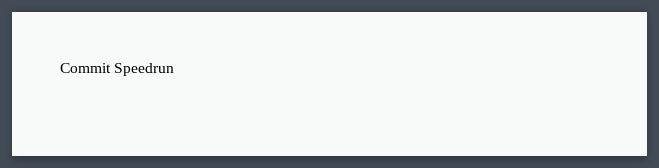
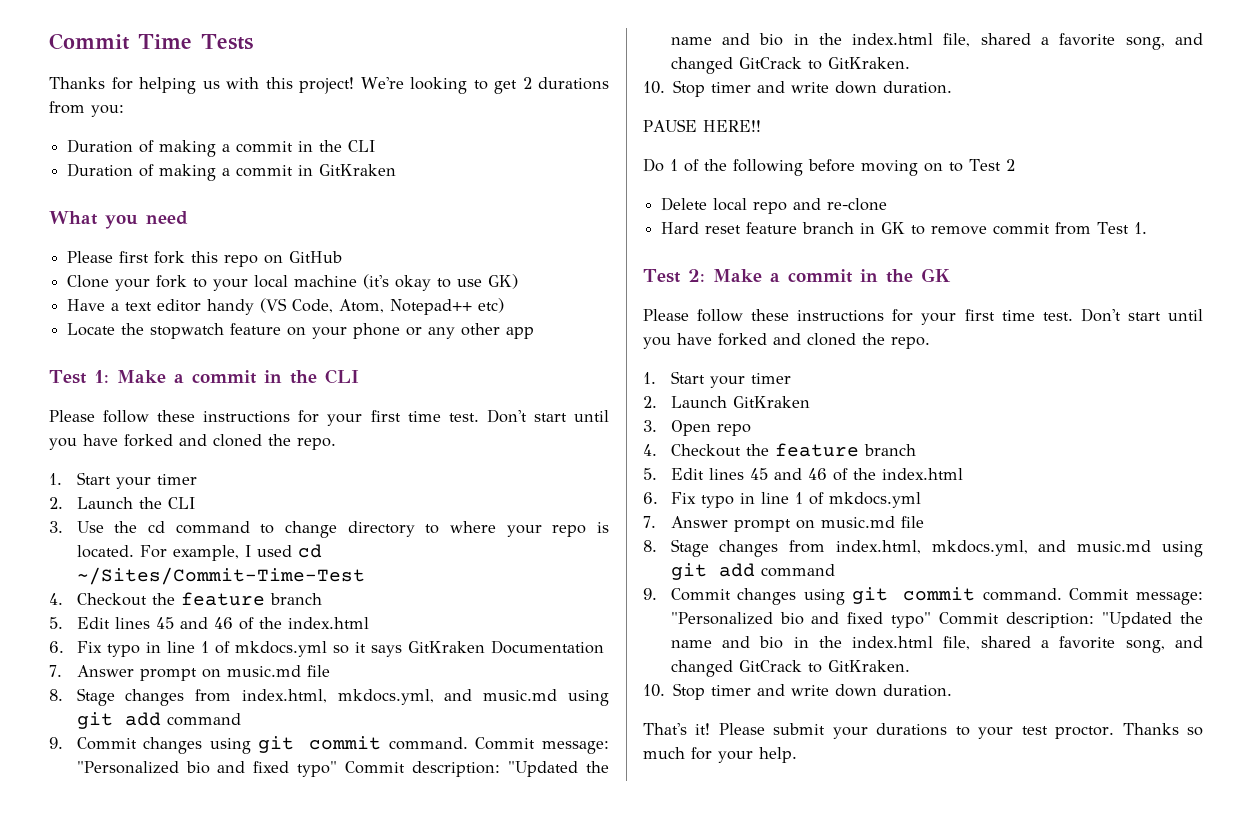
- Commit Speedrun
+ Commit Time Tests
+ Thanks for helping us with this project! We're looking to get 2 durations from you:
+ Duration of making a commit in the CLI
+ Duration of making a commit in GitKraken
+ What you need
+ Please first fork this repo on GitHub
+ Clone your fork to your local machine (it's okay to use GK)
+ Have a text editor handy (VS Code, Atom, Notepad++ etc)
+ Locate the stopwatch feature on your phone or any other app
+ Test 1: Make a commit in the CLI
+ Please follow these instructions for your first time test. Don't start until you have forked and cloned the repo.
+ 1. Start your timer
+ 2. Launch the CLI
+ 3. Use the cd command to change directory to where your repo is located. For example, I used cd ~/Sites/Commit-Time-Test
+ 4. Checkout the feature branch
+ 5. Edit lines 45 and 46 of the index.html
+ 6. Fix typo in line 1 of mkdocs.yml so it says GitKraken Documentation
+ 7. Answer prompt on music.md file
+ 8. Stage changes from index.html, mkdocs.yml, and music.md using git add command
+ 9. Commit changes using git commit command. Commit message: "Personalized bio and fixed typo" Commit description: "Updated the name and bio in the index.html file, shared a favorite song, and changed GitCrack to GitKraken.
+ 10. Stop timer and write down duration.
+ PAUSE HERE!!
+ Do 1 of the following before moving on to Test 2
+ Delete local repo and re-clone
+ Hard reset feature branch in GK to remove commit from Test 1.
+ Test 2: Make a commit in the GK
+ Please follow these instructions for your first time test. Don't start until you have forked and cloned the repo.
+ 1. Start your timer
+ 2. Launch GitKraken
+ 3. Open repo
+ 4. Checkout the feature branch
+ 5. Edit lines 45 and 46 of the index.html
+ 6. Fix typo in line 1 of mkdocs.yml
+ 7. Answer prompt on music.md file
+ 8. Stage changes from index.html, mkdocs.yml, and music.md using git add command
+ 9. Commit changes using git commit command. Commit message: "Personalized bio and fixed typo" Commit description: "Updated the name and bio in the index.html file, shared a favorite song, and changed GitCrack to GitKraken.
+ 10. Stop timer and write down duration.
+ That's it! Please submit your durations to your test proctor. Thanks so much for your help.

